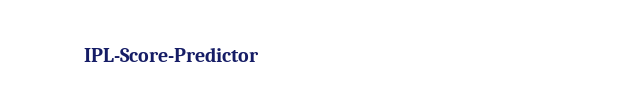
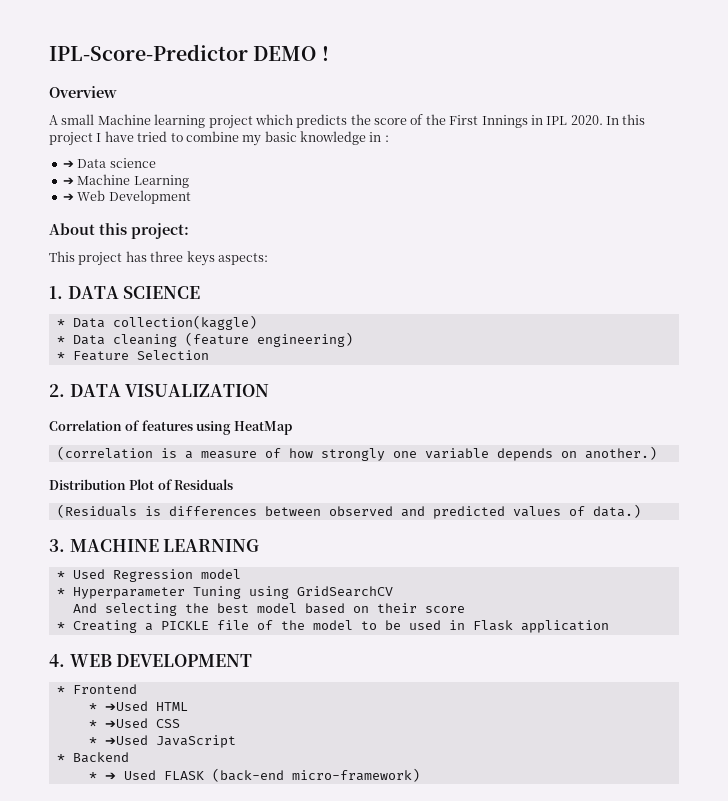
- IPL-Score-Predictor
+ IPL-Score-Predictor DEMO !
+ Overview
+ A small Machine learning project which predicts the score of the First Innings in IPL 2020. In this project I have tried to combine my basic knowledge in :
+ ➔ Data science
+ ➔ Machine Learning
+ ➔ Web Development
+ About this project:
+ This project has three keys aspects:
+ 1. DATA SCIENCE
+ * Data collection(kaggle)
+ * Data cleaning (feature engineering)
+ * Feature Selection
+ 2. DATA VISUALIZATION
+ Correlation of features using HeatMap
+ (correlation is a measure of how strongly one variable depends on another.)
+ Distribution Plot of Residuals
+ (Residuals is differences between observed and predicted values of data.)
+ 3. MACHINE LEARNING
+ * Used Regression model
+ * Hyperparameter Tuning using GridSearchCV
+ And selecting the best model based on their score
+ * Creating a PICKLE file of the model to be used in Flask application
+ 4. WEB DEVELOPMENT
+ * Frontend
+ * ➔Used HTML
+ * ➔Used CSS
+ * ➔Used JavaScript
+ * Backend
+ * ➔ Used FLASK (back-end micro-framework)

